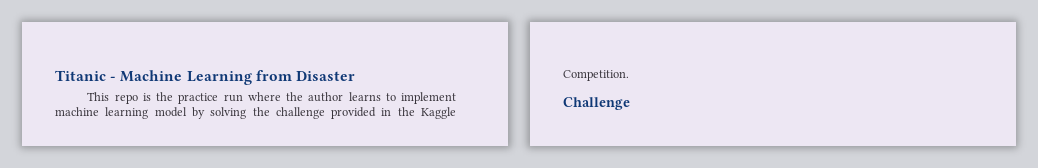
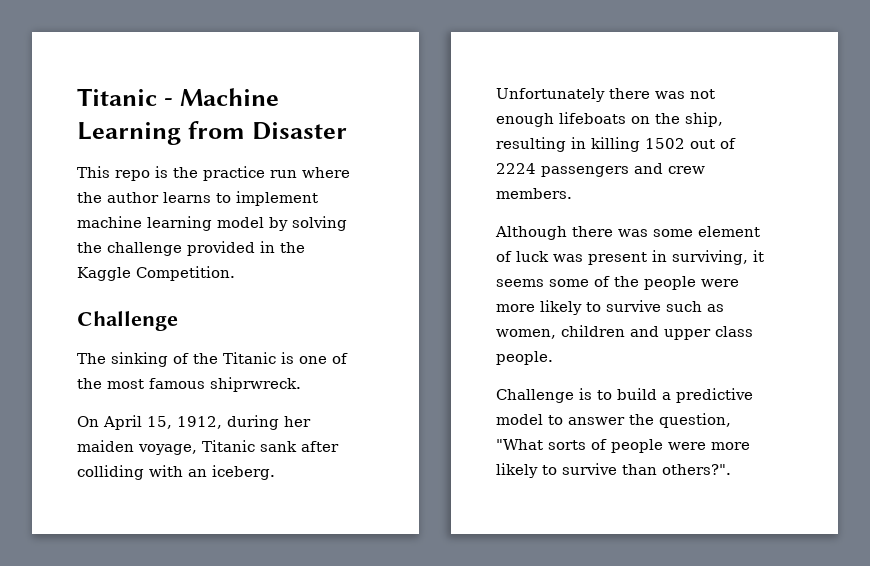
+ The sinking of the Titanic is one of the most famous shiprwreck.
+ On April 15, 1912, during her maiden voyage, Titanic sank after colliding with an iceberg. Unfortunately there was not enough lifeboats on the ship, resulting in killing 1502 out of 2224 passengers and crew members.
+ Although there was some element of luck was present in surviving, it seems some of the people were more likely to survive such as women, children and upper class people.
+ Challenge is to build a predictive model to answer the question, "What sorts of people were more likely to survive than others?".

